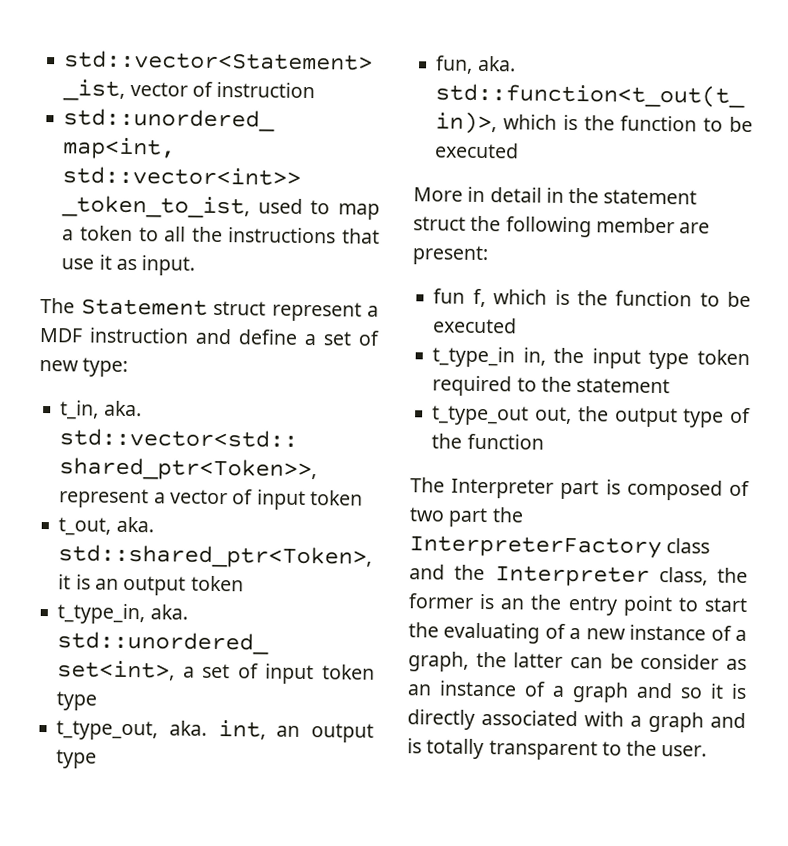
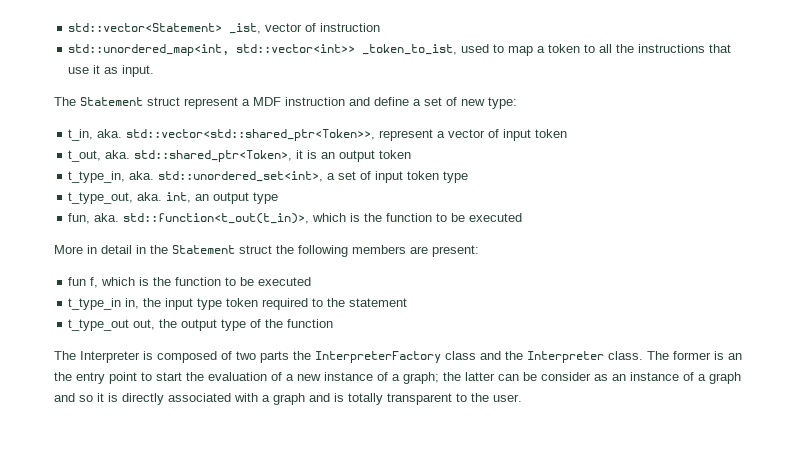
- More in detail in the statement struct the following member are present:
+ More in detail in the Statement struct the following members are present:
- The Interpreter part is composed of two part the InterpreterFactory class and the Interpreter class, the former is an the entry point to start the evaluating of a new instance of a graph, the latter can be consider as an instance of a graph and so it is directly associated with a graph and is totally transparent to the user.
+ The Interpreter is composed of two parts the InterpreterFactory class and the Interpreter class. The former is an the entry point to start the evaluation of a new instance of a graph; the latter can be consider as an instance of a graph and so it is directly associated with a graph and is totally transparent to the user.

